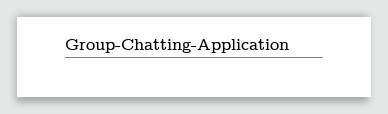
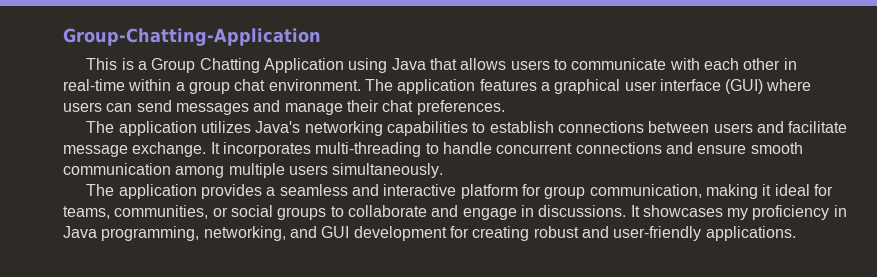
+ This is a Group Chatting Application using Java that allows users to communicate with each other in real-time within a group chat environment. The application features a graphical user interface (GUI) where users can send messages and manage their chat preferences.
+ The application utilizes Java's networking capabilities to establish connections between users and facilitate message exchange. It incorporates multi-threading to handle concurrent connections and ensure smooth communication among multiple users simultaneously.
+ The application provides a seamless and interactive platform for group communication, making it ideal for teams, communities, or social groups to collaborate and engage in discussions. It showcases my proficiency in Java programming, networking, and GUI development for creating robust and user-friendly applications.

